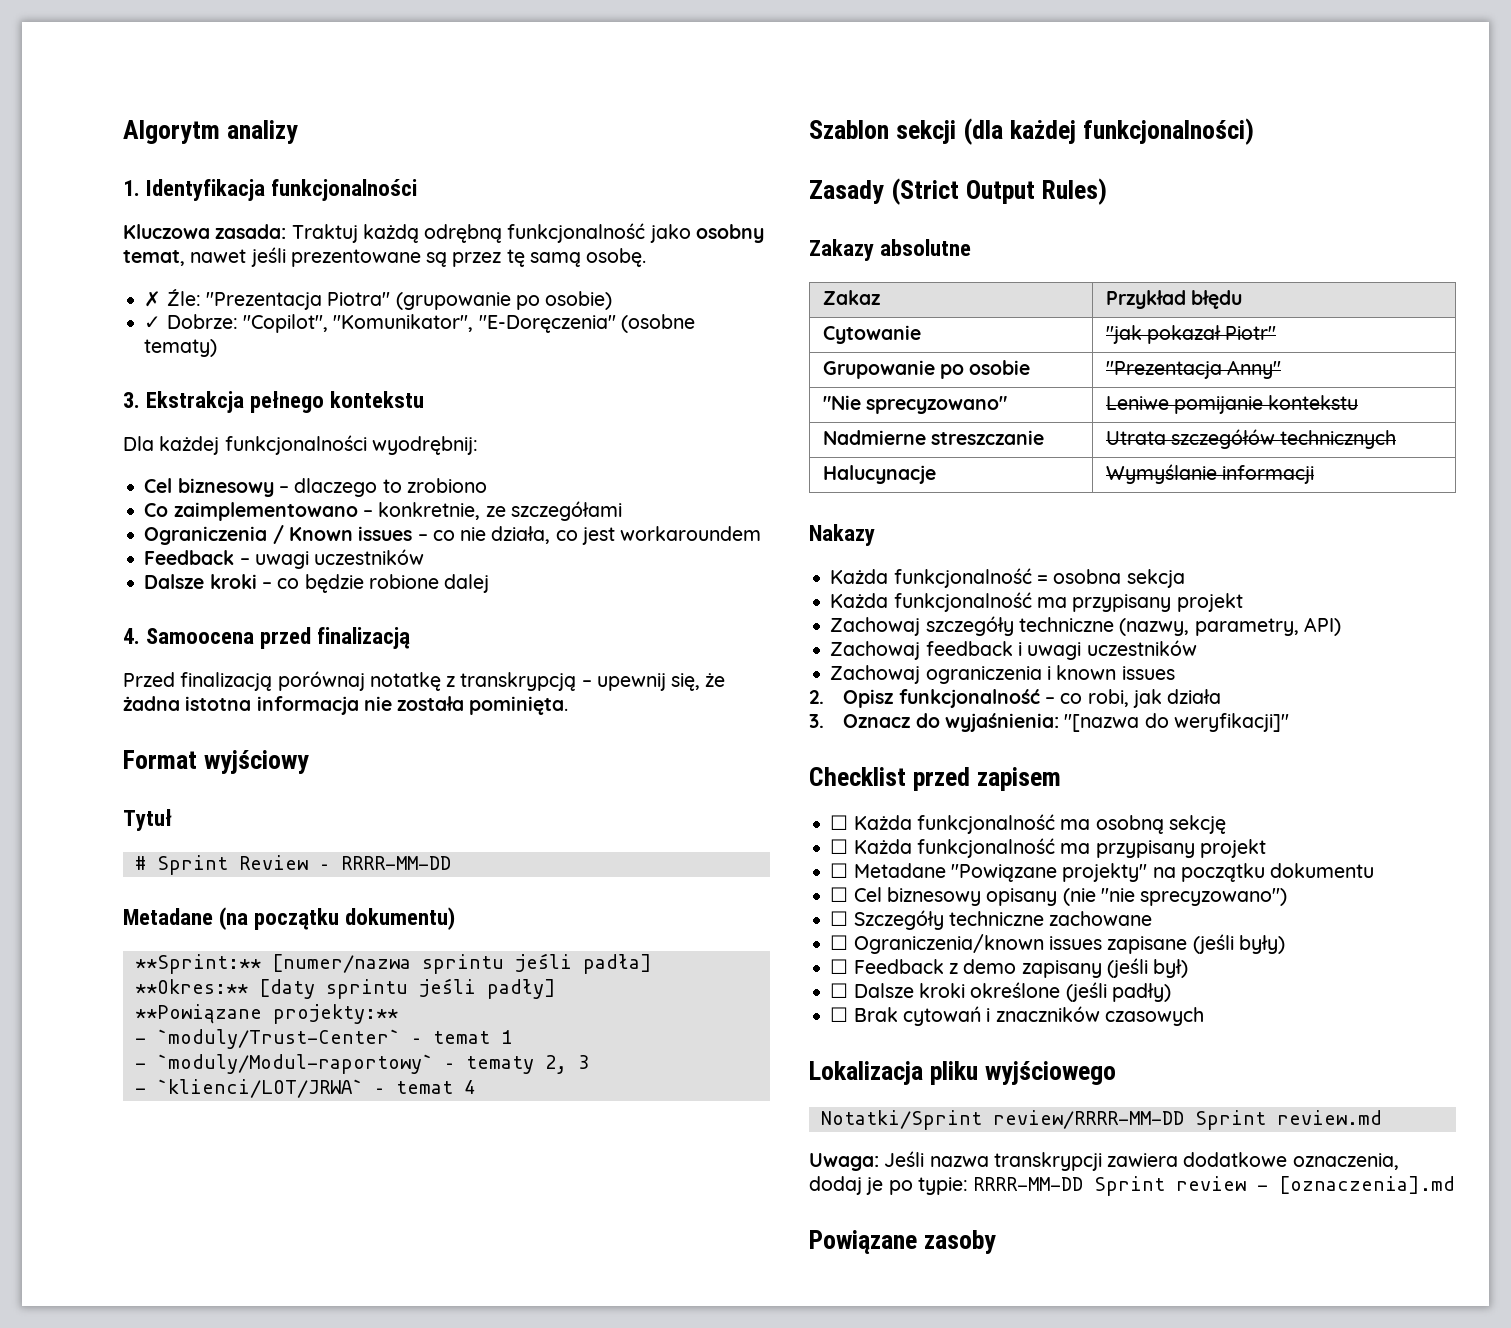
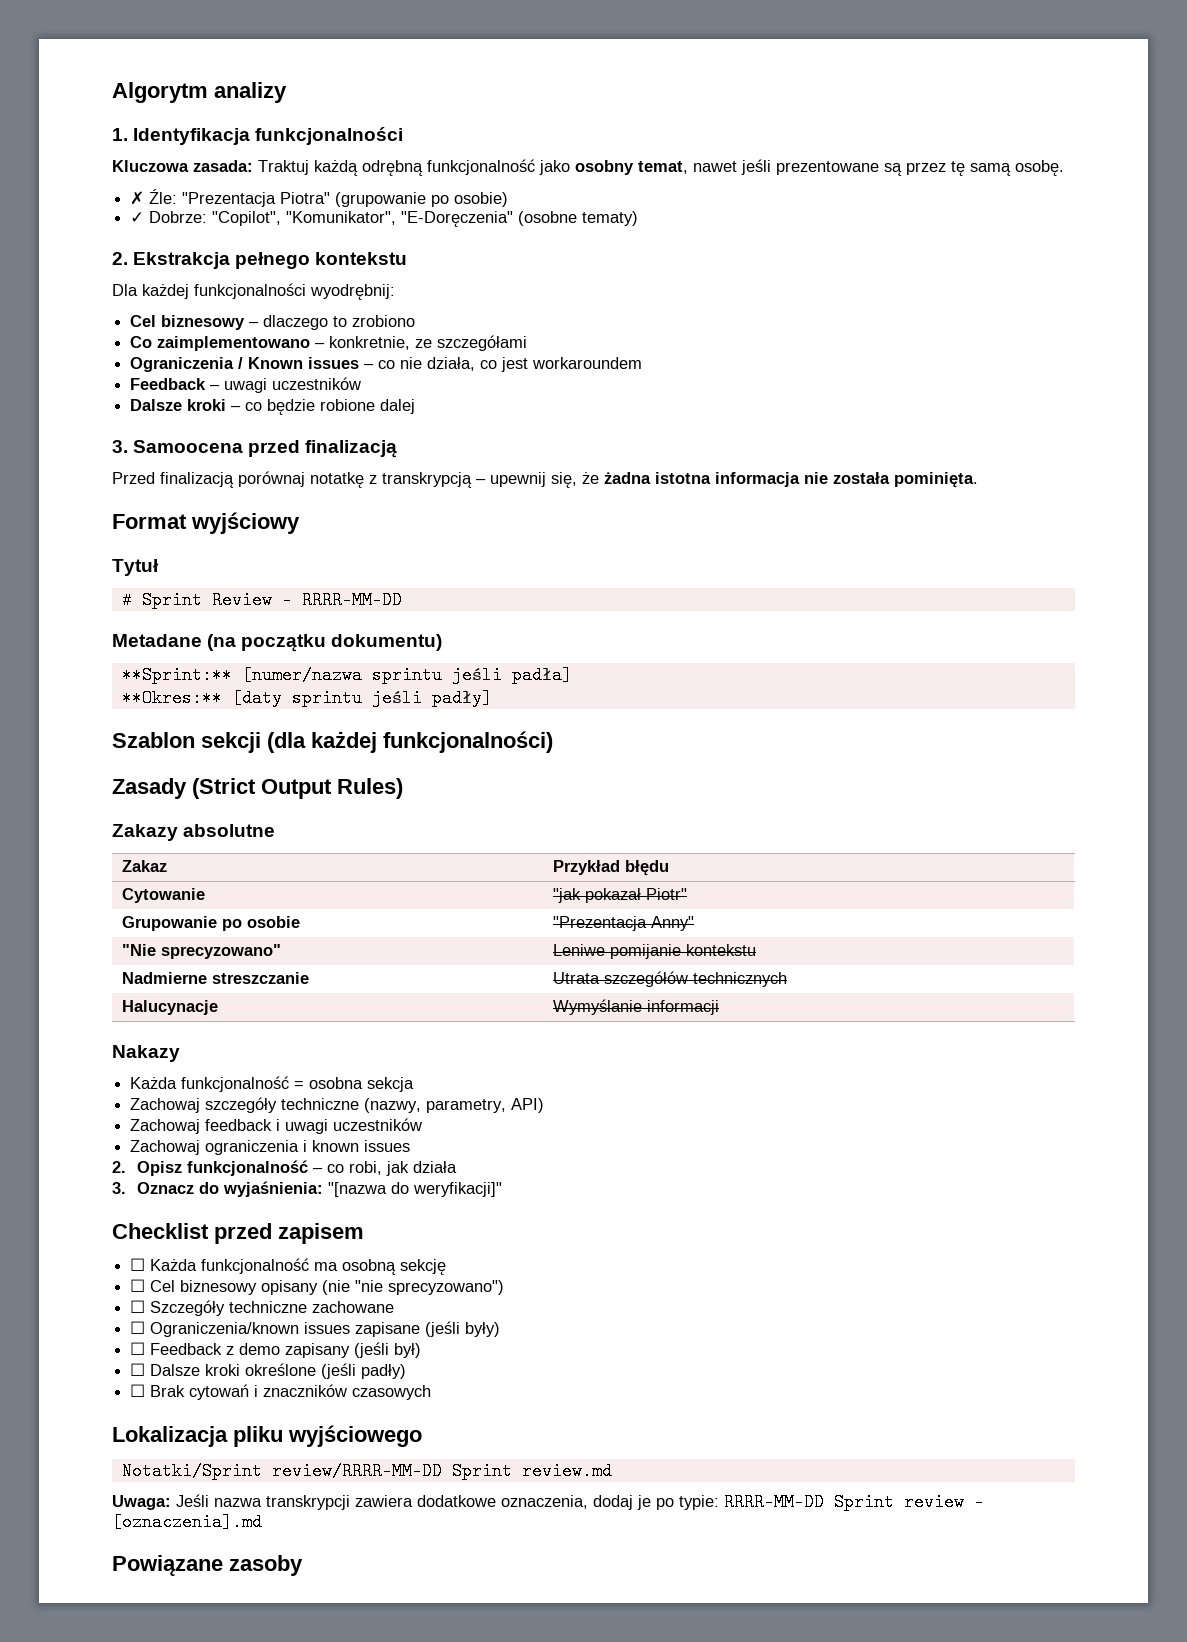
- 3. Ekstrakcja pełnego kontekstu
+ 2. Ekstrakcja pełnego kontekstu
- 4. Samoocena przed finalizacją
+ 3. Samoocena przed finalizacją
- **Powiązane projekty:**
- - `moduly/Trust-Center` – temat 1
- - `moduly/Modul-raportowy` – tematy 2, 3
- - `klienci/LOT/JRWA` – temat 4
  Każda funkcjonalność = osobna sekcja
- Każda funkcjonalność ma przypisany projekt
- ☐ Każda funkcjonalność ma przypisany projekt
- ☐ Metadane "Powiązane projekty" na początku dokumentu

